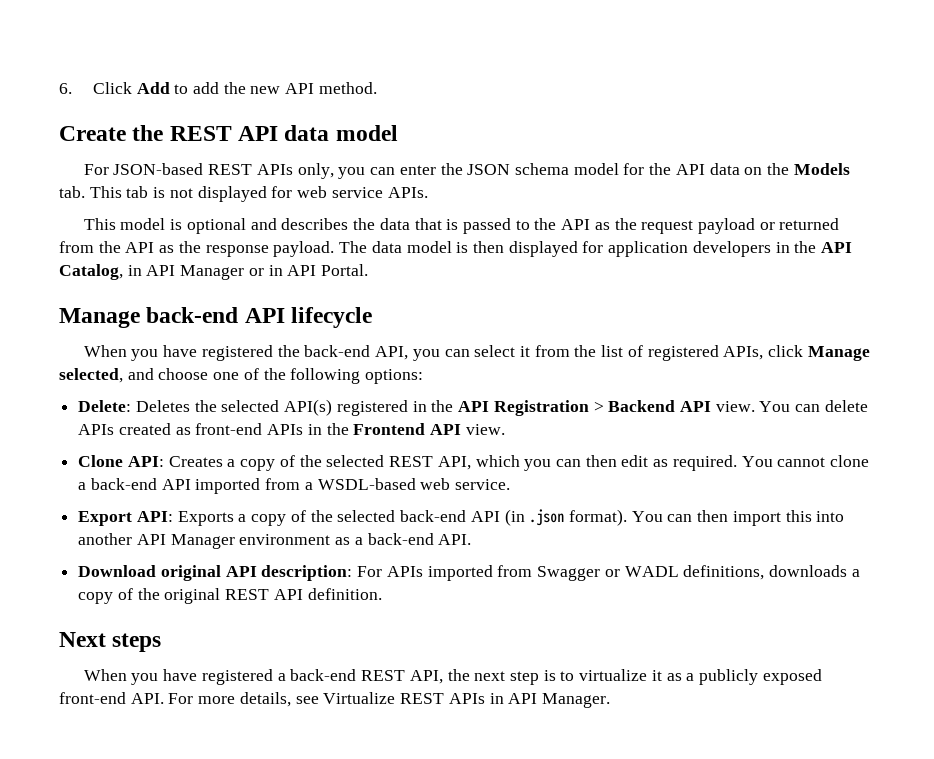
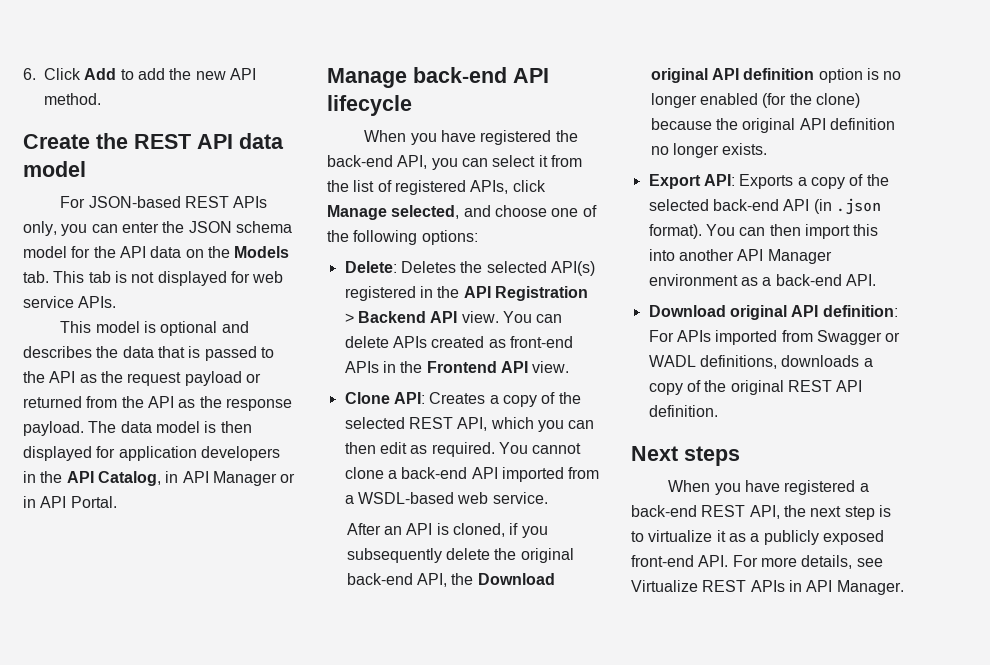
+ After an API is cloned, if you subsequently delete the original back-end API, the Download original API definition option is no longer enabled (for the clone) because the original API definition no longer exists.
- Download original API description: For APIs imported from Swagger or WADL definitions, downloads a copy of the original REST API definition.
+ Download original API definition: For APIs imported from Swagger or WADL definitions, downloads a copy of the original REST API definition.

